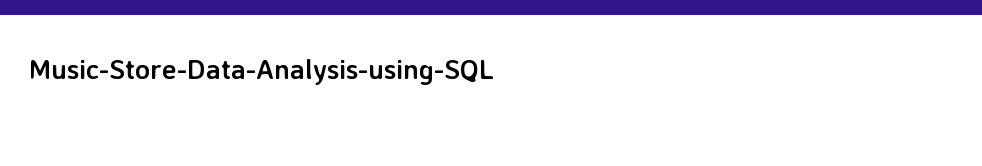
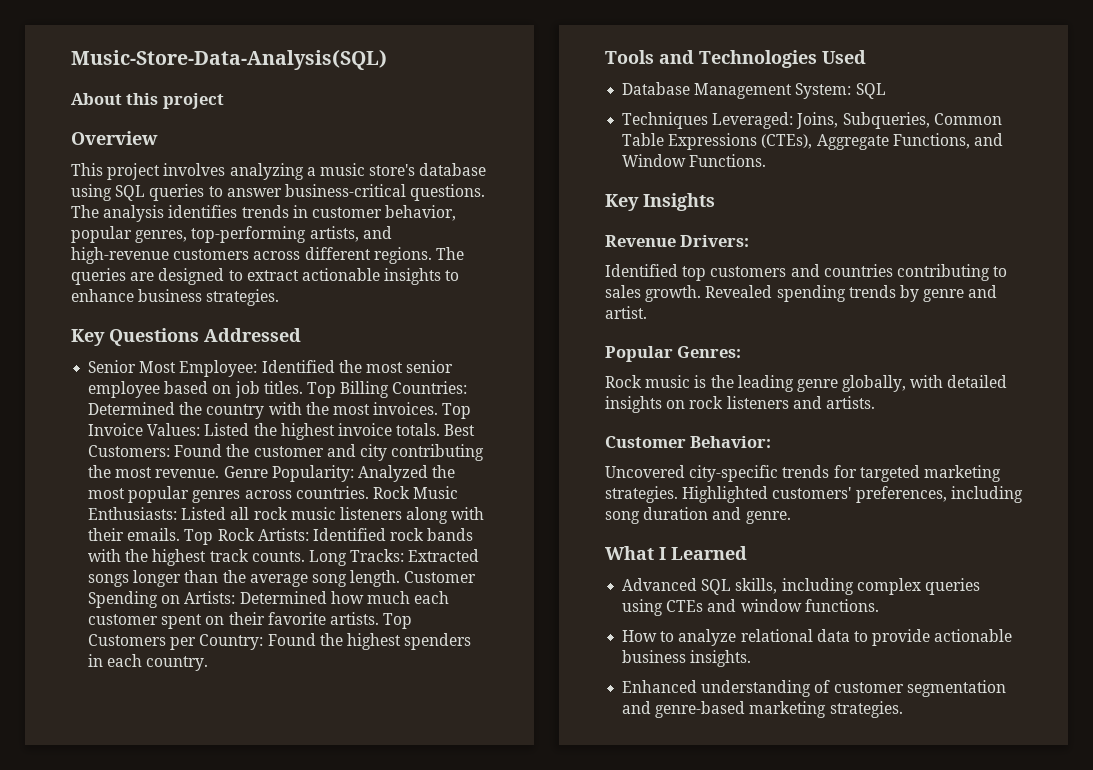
- Music-Store-Data-Analysis-using-SQL
+ Music-Store-Data-Analysis(SQL)
+ About this project
+ Overview
+ This project involves analyzing a music store's database using SQL queries to answer business-critical questions. The analysis identifies trends in customer behavior, popular genres, top-performing artists, and high-revenue customers across different regions. The queries are designed to extract actionable insights to enhance business strategies.
+ Key Questions Addressed
+ Senior Most Employee: Identified the most senior employee based on job titles. Top Billing Countries: Determined the country with the most invoices. Top Invoice Values: Listed the highest invoice totals. Best Customers: Found the customer and city contributing the most revenue. Genre Popularity: Analyzed the most popular genres across countries. Rock Music Enthusiasts: Listed all rock music listeners along with their emails. Top Rock Artists: Identified rock bands with the highest track counts. Long Tracks: Extracted songs longer than the average song length. Customer Spending on Artists: Determined how much each customer spent on their favorite artists. Top Customers per Country: Found the highest spenders in each country.
+ Tools and Technologies Used
+ Database Management System: SQL
+ Techniques Leveraged: Joins, Subqueries, Common Table Expressions (CTEs), Aggregate Functions, and Window Functions.
+ Key Insights
+ Revenue Drivers:
+ Identified top customers and countries contributing to sales growth. Revealed spending trends by genre and artist.
+ Popular Genres:
+ Rock music is the leading genre globally, with detailed insights on rock listeners and artists.
+ Customer Behavior:
+ Uncovered city-specific trends for targeted marketing strategies. Highlighted customers' preferences, including song duration and genre.
+ What I Learned
+ Advanced SQL skills, including complex queries using CTEs and window functions.
+ How to analyze relational data to provide actionable business insights.
+ Enhanced understanding of customer segmentation and genre-based marketing strategies.

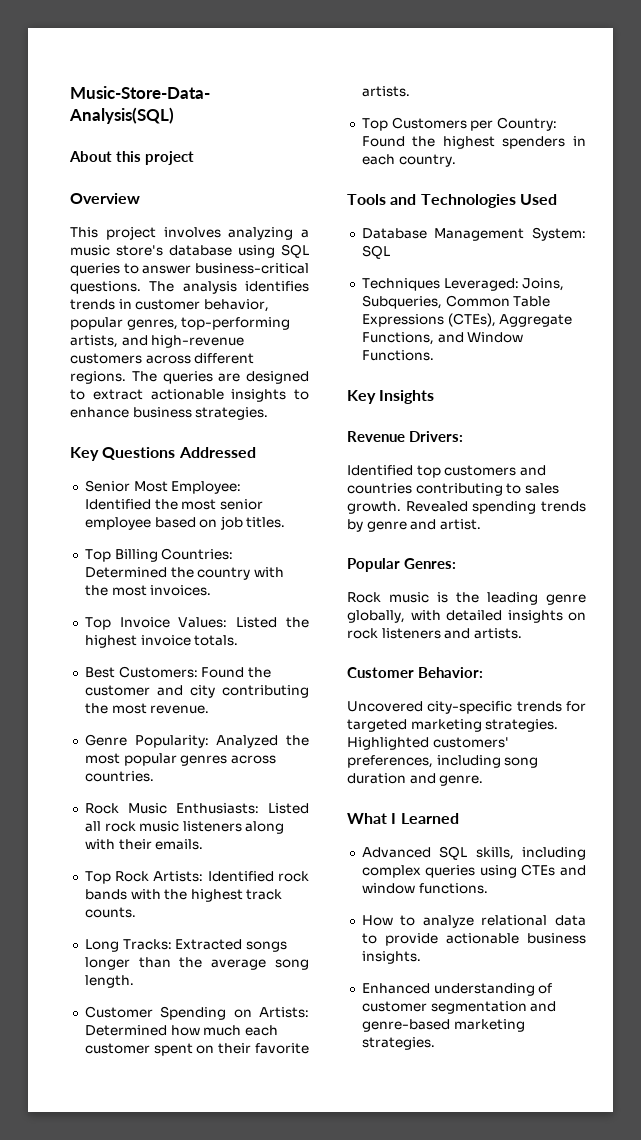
- Identified the most senior employee based on job titles. Top Billing Countries:
+ Identified the most senior employee based on job titles.
+ Top Billing Countries:
- Determined the country with the most invoices. Top Invoice Values:
+ Determined the country with the most invoices.
+ Top Invoice Values:
- Listed the highest invoice totals. Best Customers:
+ Listed the highest invoice totals.
+ Best Customers:
- Found the customer and city contributing the most revenue. Genre Popularity:
+ Found the customer and city contributing the most revenue.
+ Genre Popularity:
- Analyzed the most popular genres across countries. Rock Music Enthusiasts:
+ Analyzed the most popular genres across countries.
+ Rock Music Enthusiasts:
- Listed all rock music listeners along with their emails. Top Rock Artists:
+ Listed all rock music listeners along with their emails.
+ Top Rock Artists:
- Identified rock bands with the highest track counts. Long Tracks:
+ Identified rock bands with the highest track counts.
+ Long Tracks:
- Extracted songs longer than the average song length. Customer Spending on Artists:
+ Extracted songs longer than the average song length.
+ Customer Spending on Artists:
- Determined how much each customer spent on their favorite artists. Top Customers per Country:
+ Determined how much each customer spent on their favorite artists.
+ Top Customers per Country:

